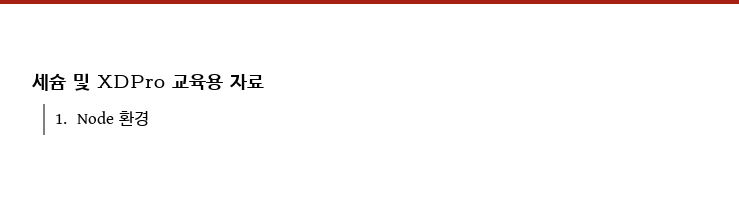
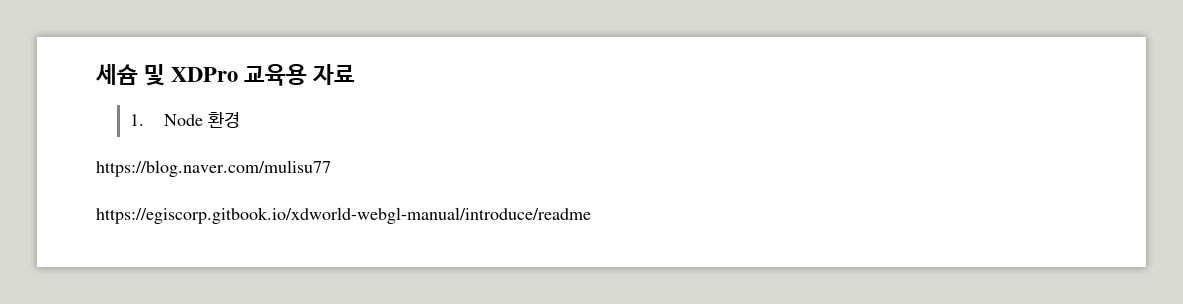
+ https://blog.naver.com/mulisu77
+ https://egiscorp.gitbook.io/xdworld-webgl-manual/introduce/readme

